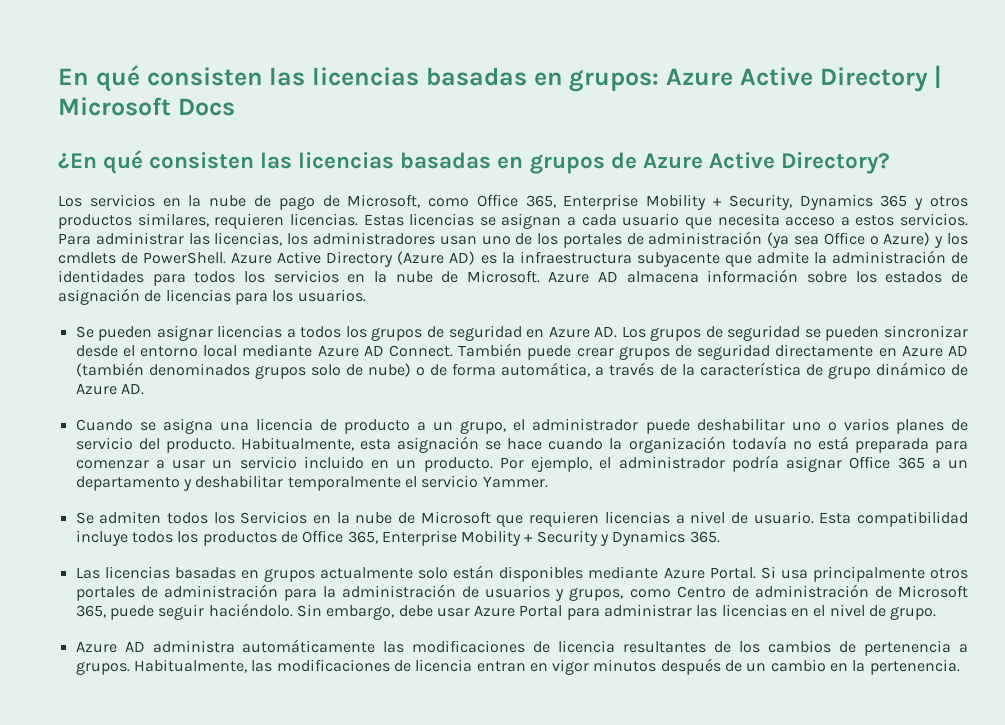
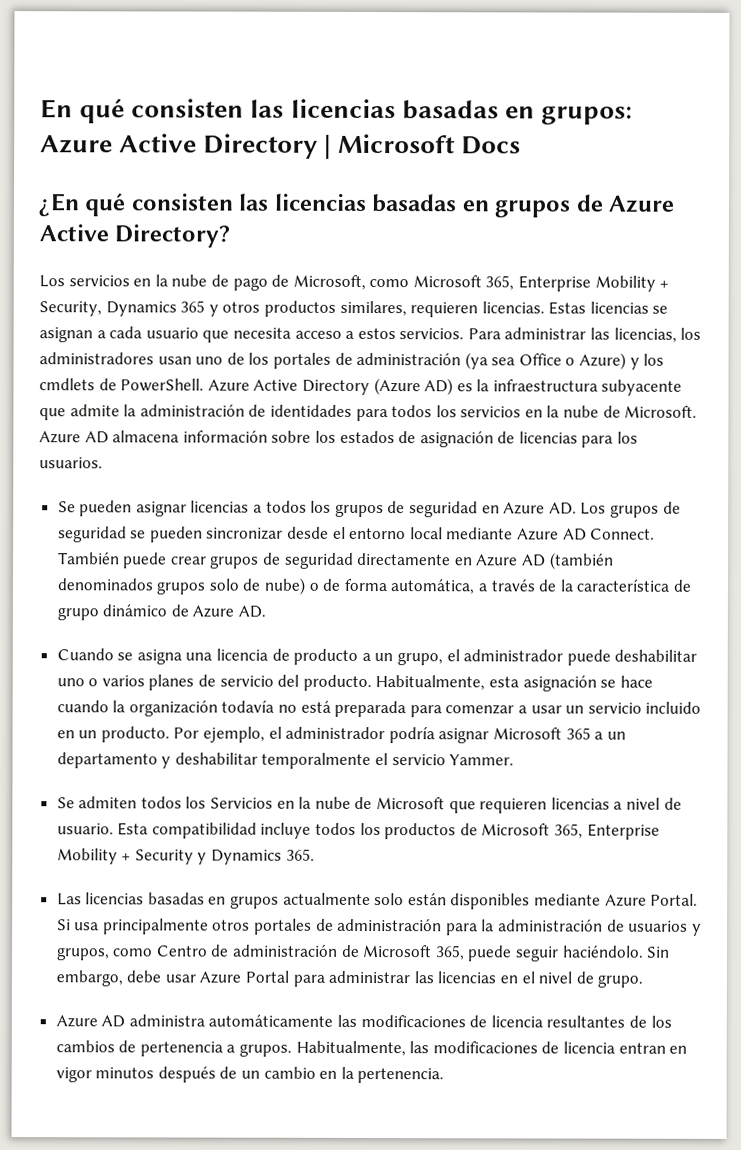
- Los servicios en la nube de pago de Microsoft, como Office 365, Enterprise Mobility + Security, Dynamics 365 y otros productos similares, requieren licencias.
+ Los servicios en la nube de pago de Microsoft, como Microsoft 365, Enterprise Mobility + Security, Dynamics 365 y otros productos similares, requieren licencias.
- Por ejemplo, el administrador podría asignar Office 365 a un departamento y deshabilitar temporalmente el servicio Yammer.
+ Por ejemplo, el administrador podría asignar Microsoft 365 a un departamento y deshabilitar temporalmente el servicio Yammer.
- Esta compatibilidad incluye todos los productos de Office 365, Enterprise Mobility + Security y Dynamics 365.
+ Esta compatibilidad incluye todos los productos de Microsoft 365, Enterprise Mobility + Security y Dynamics 365.

